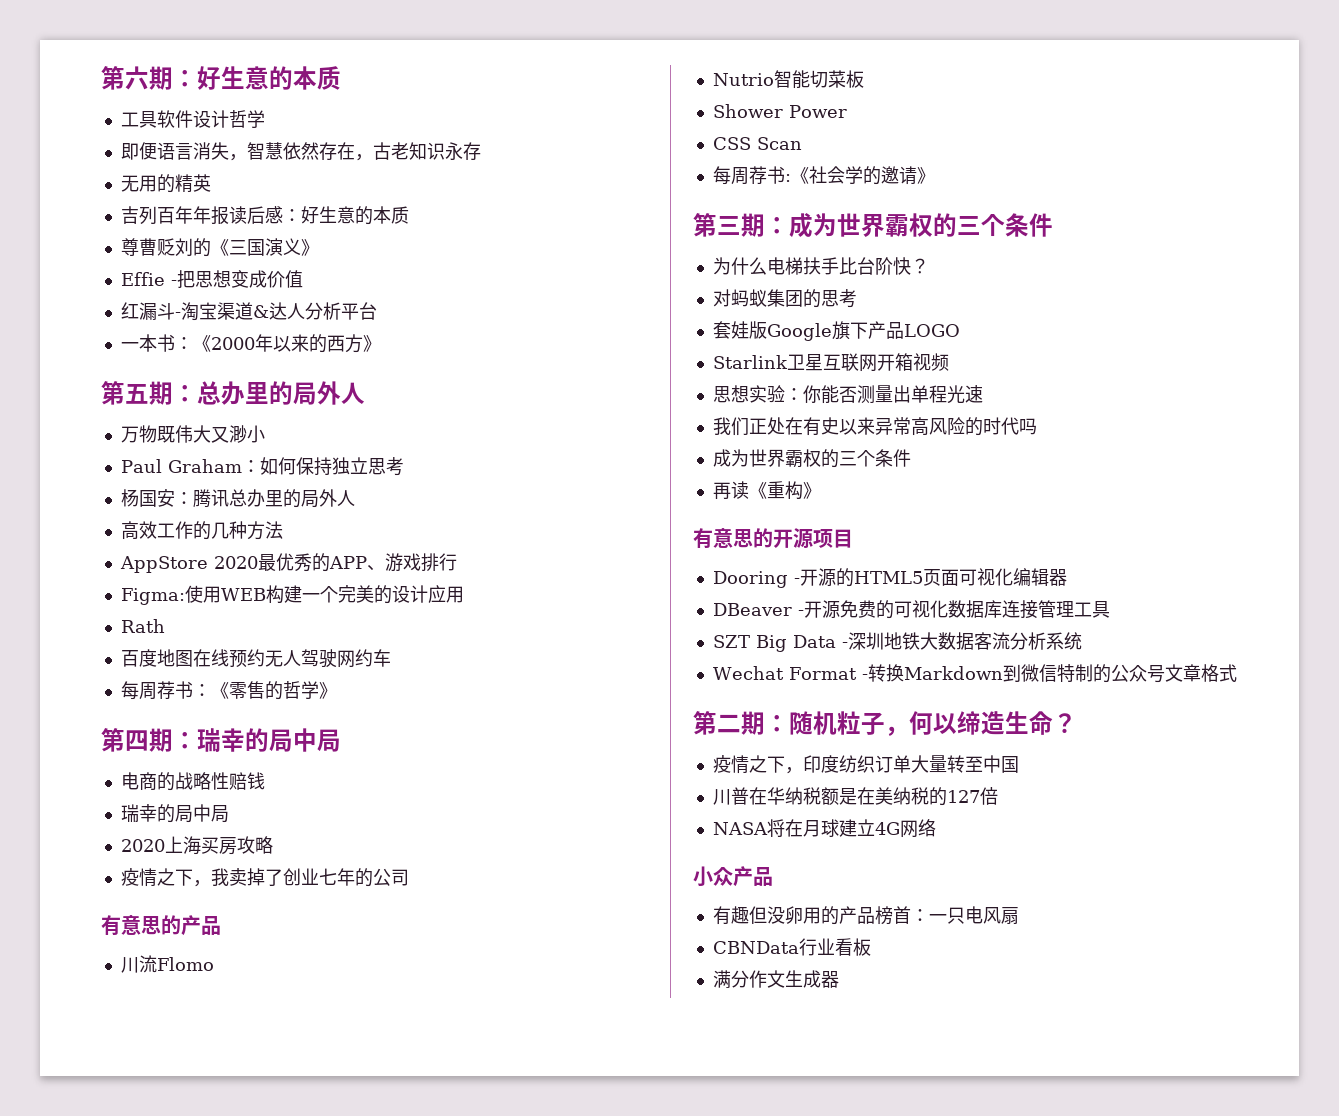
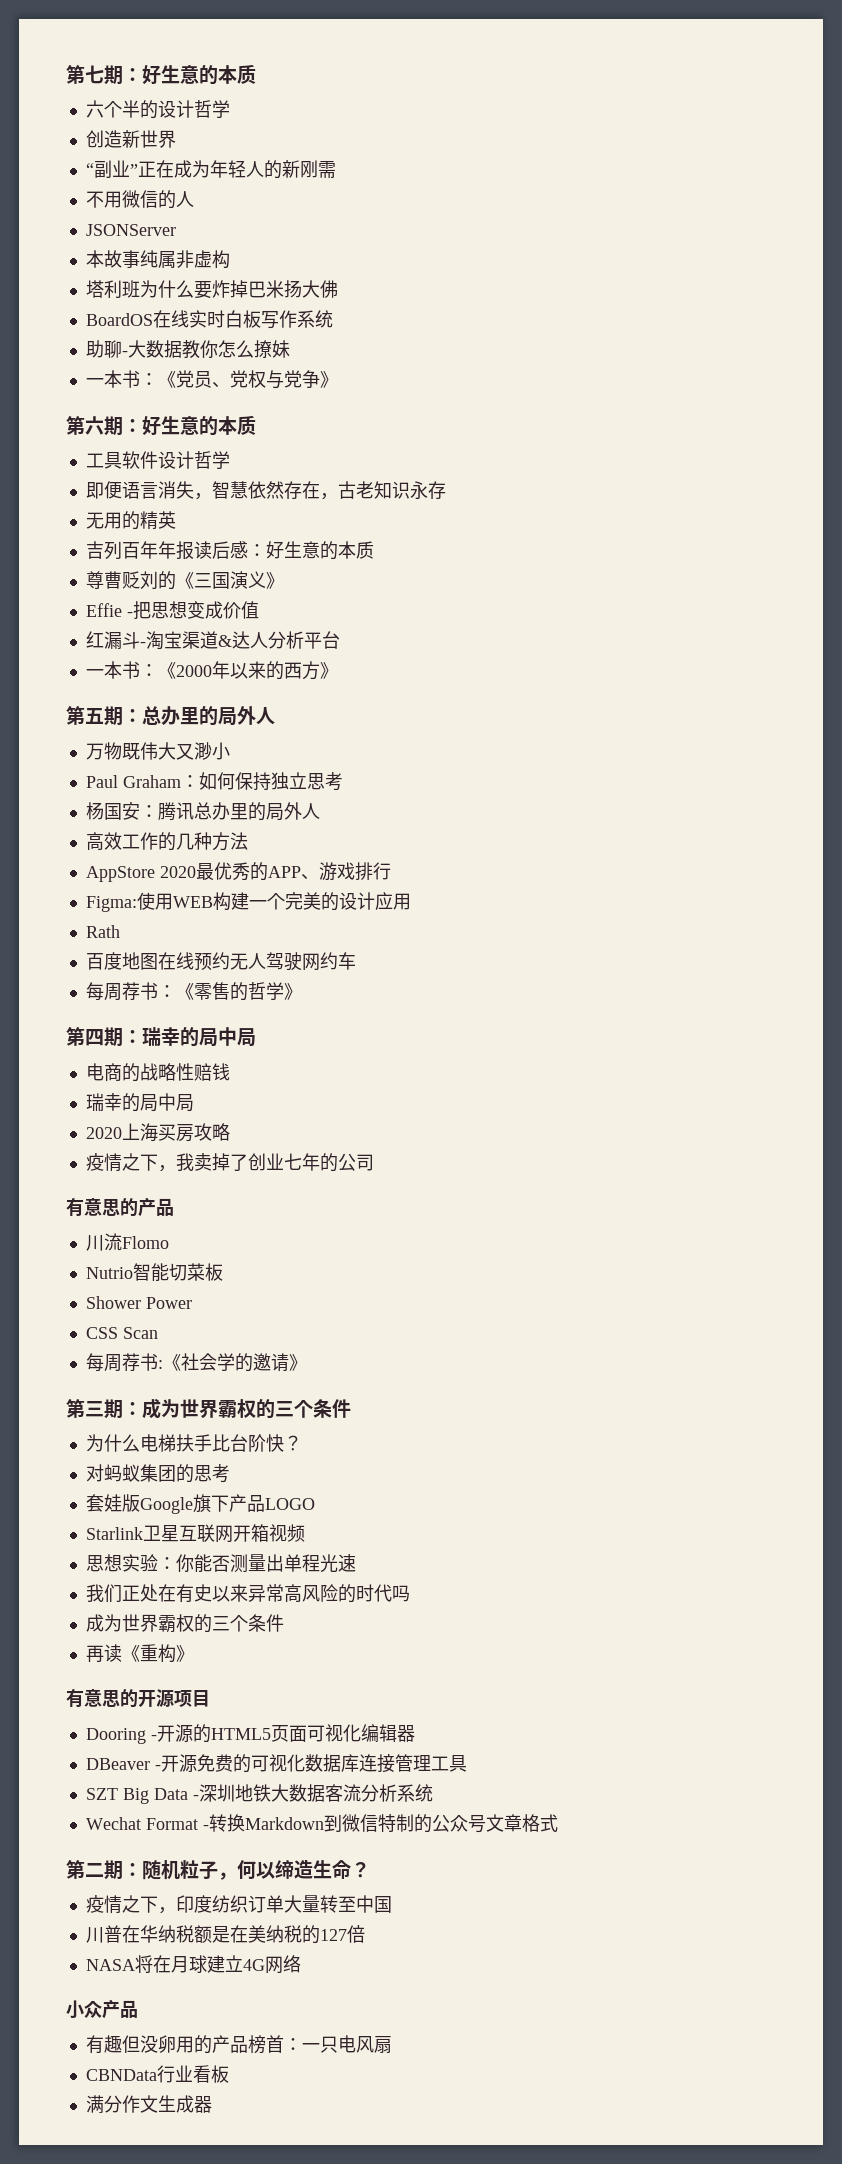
+ 第七期：好生意的本质
+ 六个半的设计哲学
+ 创造新世界
+ “副业”正在成为年轻人的新刚需
+ 不用微信的人
+ JSONServer
+ 本故事纯属非虚构
+ 塔利班为什么要炸掉巴米扬大佛
+ BoardOS在线实时白板写作系统
+ 助聊-大数据教你怎么撩妹
+ 一本书：《党员、党权与党争》

